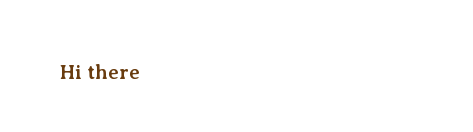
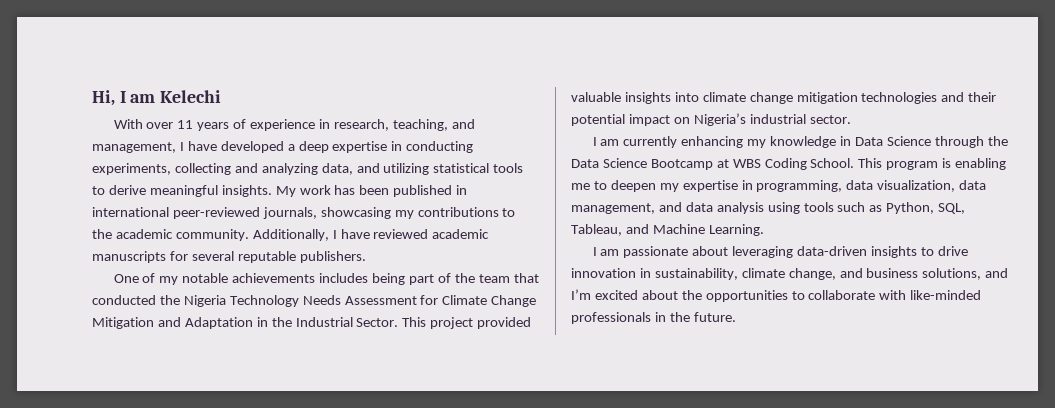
- Hi there
+ Hi, I am Kelechi
+ With over 11 years of experience in research, teaching, and management, I have developed a deep expertise in conducting experiments, collecting and analyzing data, and utilizing statistical tools to derive meaningful insights. My work has been published in international peer-reviewed journals, showcasing my contributions to the academic community. Additionally, I have reviewed academic manuscripts for several reputable publishers.
+ One of my notable achievements includes being part of the team that conducted the Nigeria Technology Needs Assessment for Climate Change Mitigation and Adaptation in the Industrial Sector. This project provided valuable insights into climate change mitigation technologies and their potential impact on Nigeria’s industrial sector.
+ I am currently enhancing my knowledge in Data Science through the Data Science Bootcamp at WBS Coding School. This program is enabling me to deepen my expertise in programming, data visualization, data management, and data analysis using tools such as Python, SQL, Tableau, and Machine Learning.
+ I am passionate about leveraging data-driven insights to drive innovation in sustainability, climate change, and business solutions, and I’m excited about the opportunities to collaborate with like-minded professionals in the future.

